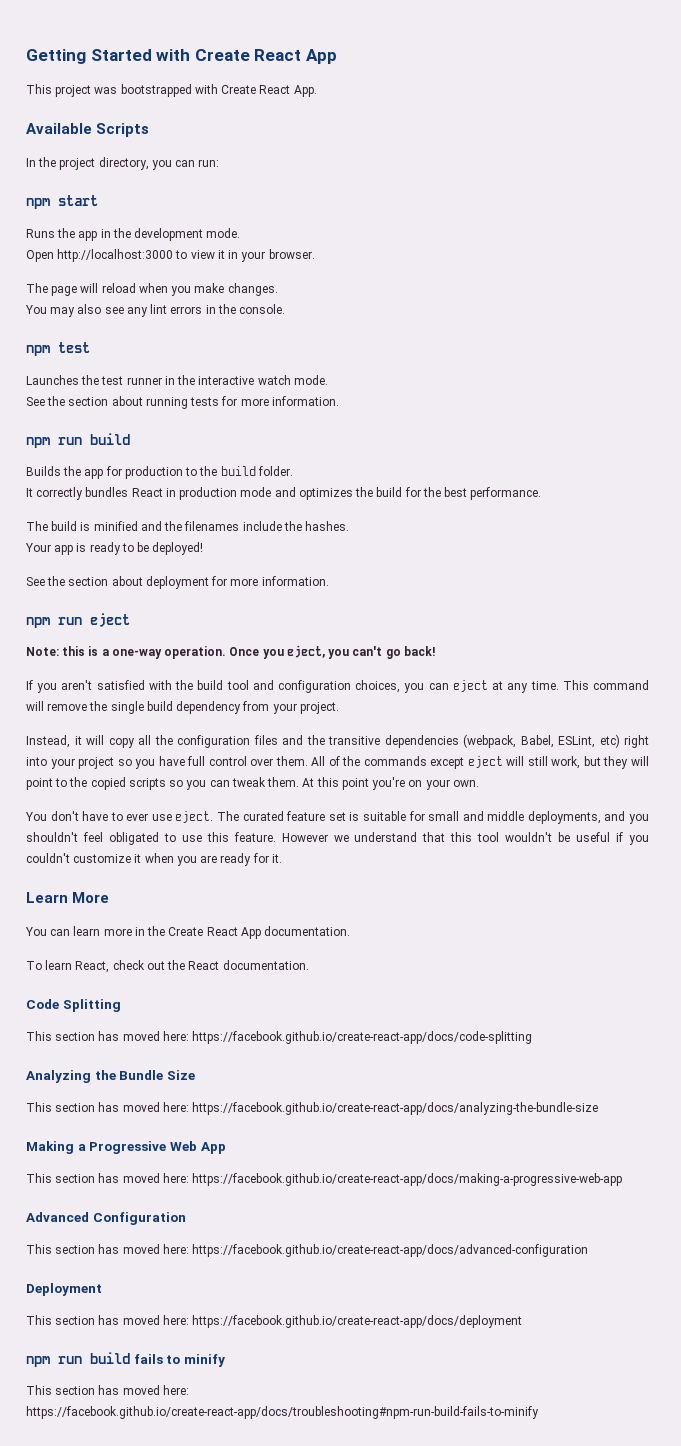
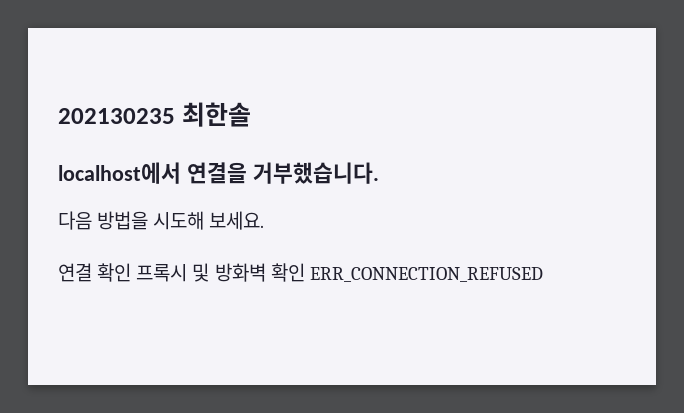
- Getting Started with Create React App
- This project was bootstrapped with Create React App.
- Available Scripts
- In the project directory, you can run:
- npm start
- Runs the app in the development mode.
- Open http://localhost:3000 to view it in your browser.
- The page will reload when you make changes.
- You may also see any lint errors in the console.
- npm test
- Launches the test runner in the interactive watch mode.
- See the section about running tests for more information.
- npm run build
- Builds the app for production to the build folder.
- It correctly bundles React in production mode and optimizes the build for the best performance.
- The build is minified and the filenames include the hashes.
- Your app is ready to be deployed!
- See the section about deployment for more information.
- npm run eject
- Note: this is a one-way operation. Once you eject, you can't go back!
- If you aren't satisfied with the build tool and configuration choices, you can eject at any time. This command will remove the single build dependency from your project.
- Instead, it will copy all the configuration files and the transitive dependencies (webpack, Babel, ESLint, etc) right into your project so you have full control over them. All of the commands except eject will still work, but they will point to the copied scripts so you can tweak them. At this point you're on your own.
- You don't have to ever use eject. The curated feature set is suitable for small and middle deployments, and you shouldn't feel obligated to use this feature. However we understand that this tool wouldn't be useful if you couldn't customize it when you are ready for it.
- Learn More
- You can learn more in the Create React App documentation.
- To learn React, check out the React documentation.
- Code Splitting
- This section has moved here: https://facebook.github.io/create-react-app/docs/code-splitting
- Analyzing the Bundle Size
- This section has moved here: https://facebook.github.io/create-react-app/docs/analyzing-the-bundle-size
- Making a Progressive Web App
- This section has moved here: https://facebook.github.io/create-react-app/docs/making-a-progressive-web-app
- Advanced Configuration
- This section has moved here: https://facebook.github.io/create-react-app/docs/advanced-configuration
- Deployment
- This section has moved here: https://facebook.github.io/create-react-app/docs/deployment
- npm run build fails to minify
- This section has moved here: https://facebook.github.io/create-react-app/docs/troubleshooting#npm-run-build-fails-to-minify
+ 202130235 최한솔
+ localhost에서 연결을 거부했습니다.
+ 다음 방법을 시도해 보세요.
+ 연결 확인 프록시 및 방화벽 확인 ERR_CONNECTION_REFUSED

